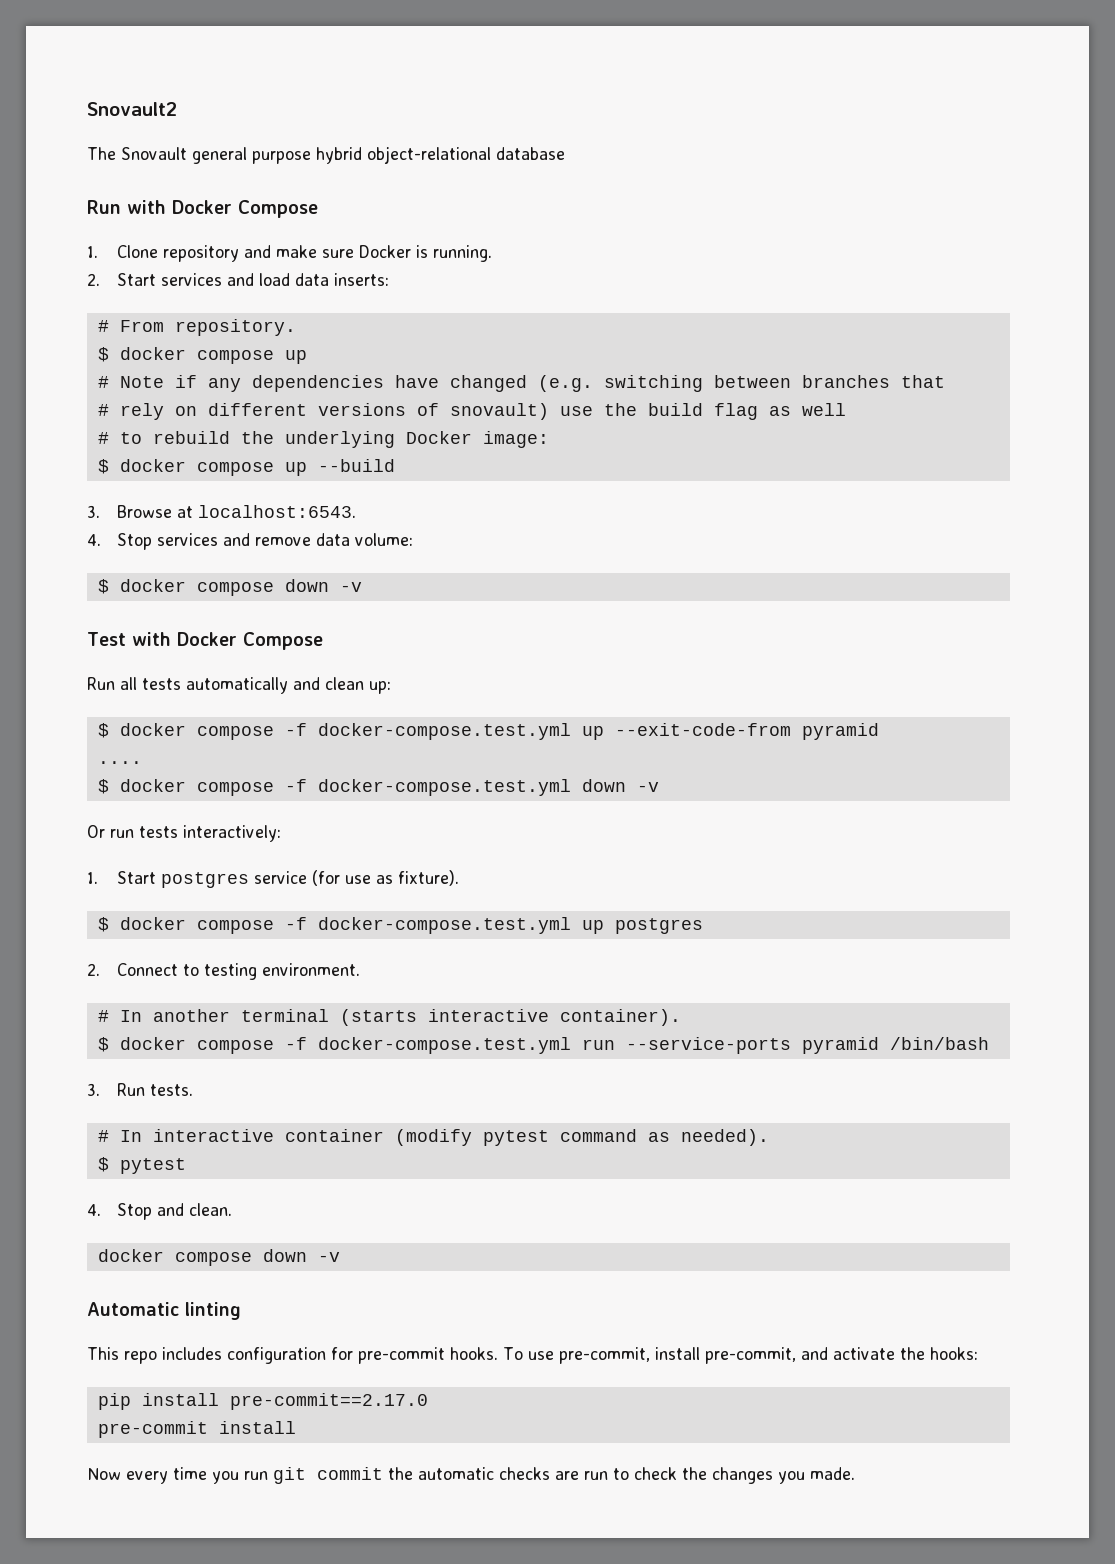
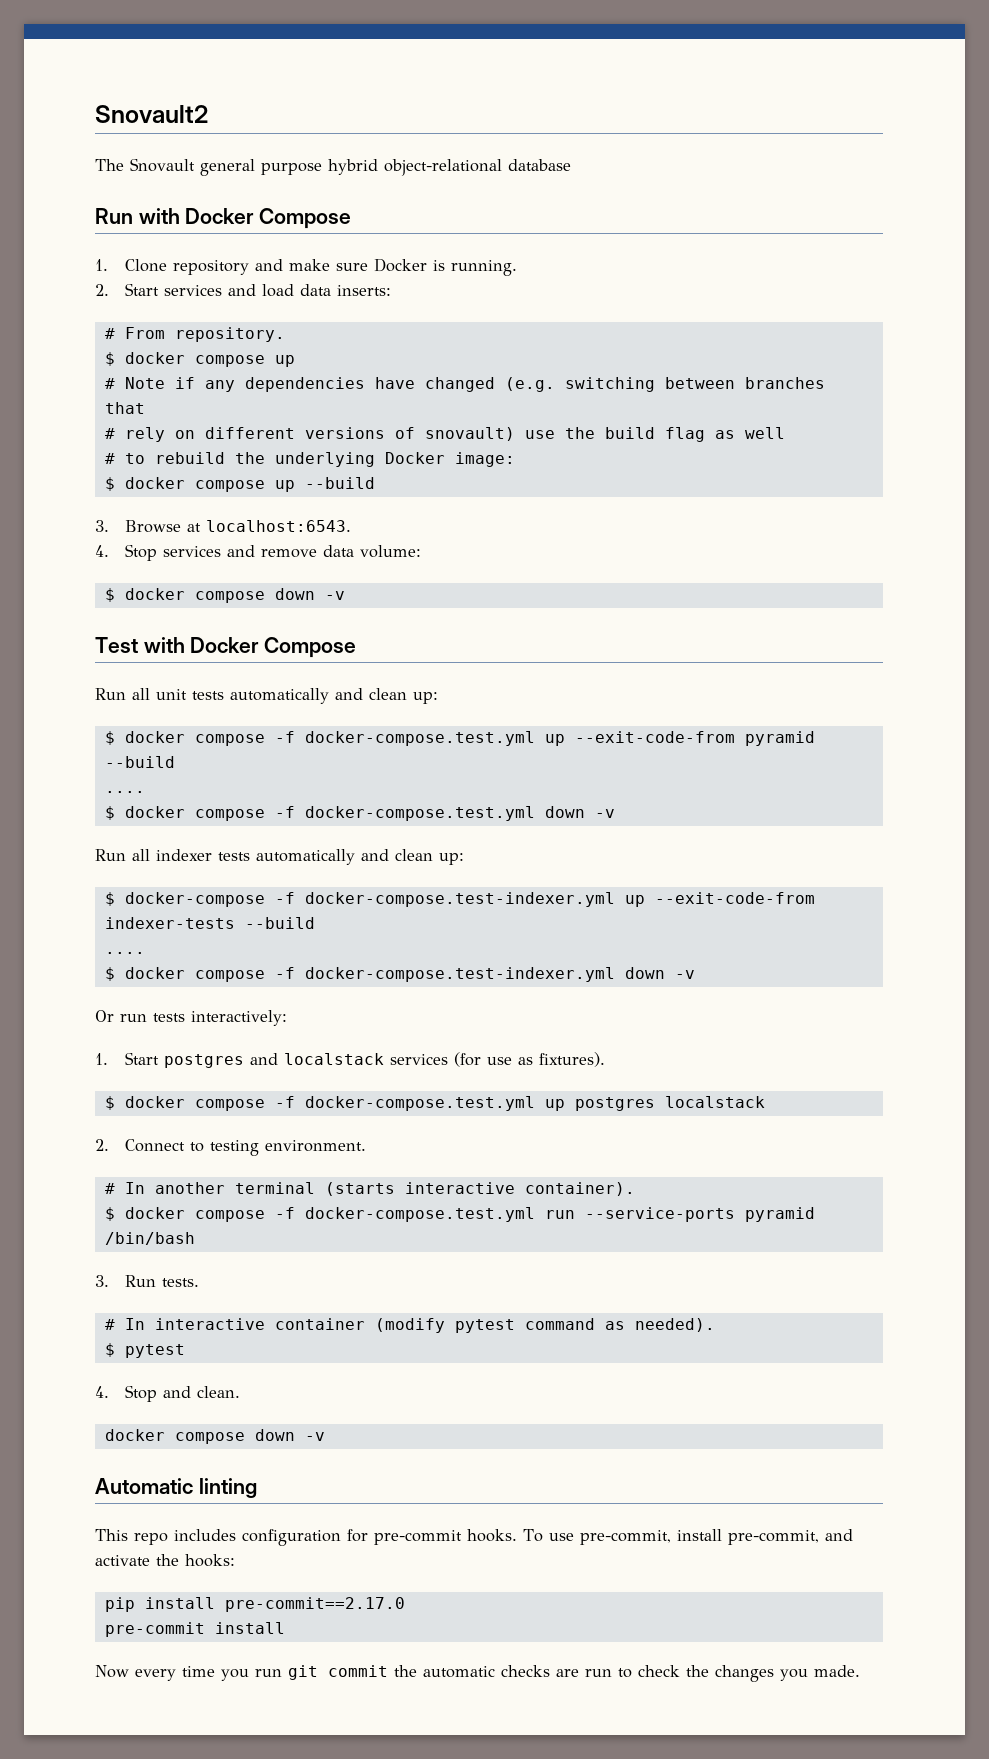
- Run all tests automatically and clean up:
+ Run all unit tests automatically and clean up:
- $ docker compose -f docker-compose.test.yml up --exit-code-from pyramid
+ $ docker compose -f docker-compose.test.yml up --exit-code-from pyramid --build
+ Run all indexer tests automatically and clean up:
+ $ docker-compose -f docker-compose.test-indexer.yml up --exit-code-from indexer-tests --build
+ ....
+ $ docker compose -f docker-compose.test-indexer.yml down -v
- 1. Start postgres service (for use as fixture).
+ 1. Start postgres and localstack services (for use as fixtures).
- $ docker compose -f docker-compose.test.yml up postgres
+ $ docker compose -f docker-compose.test.yml up postgres localstack

